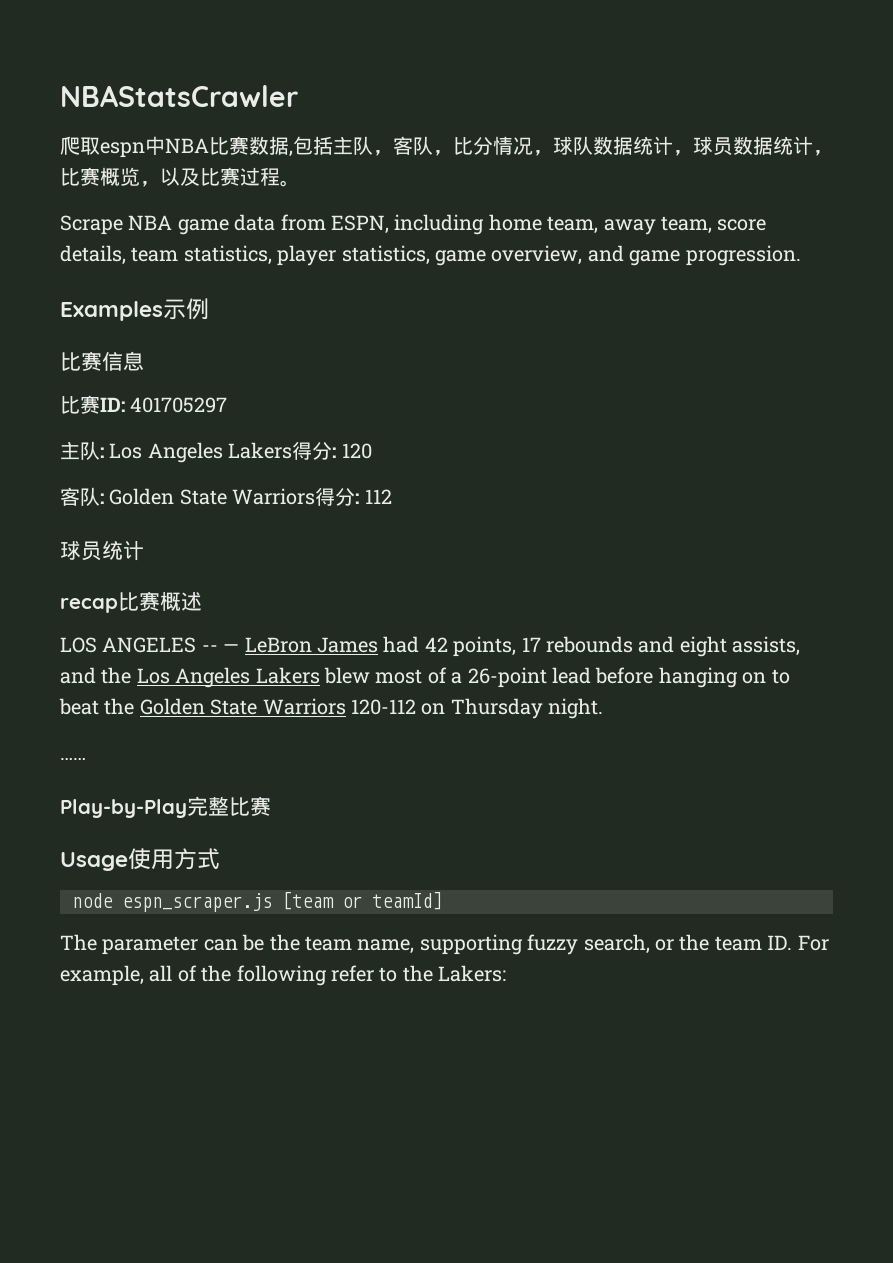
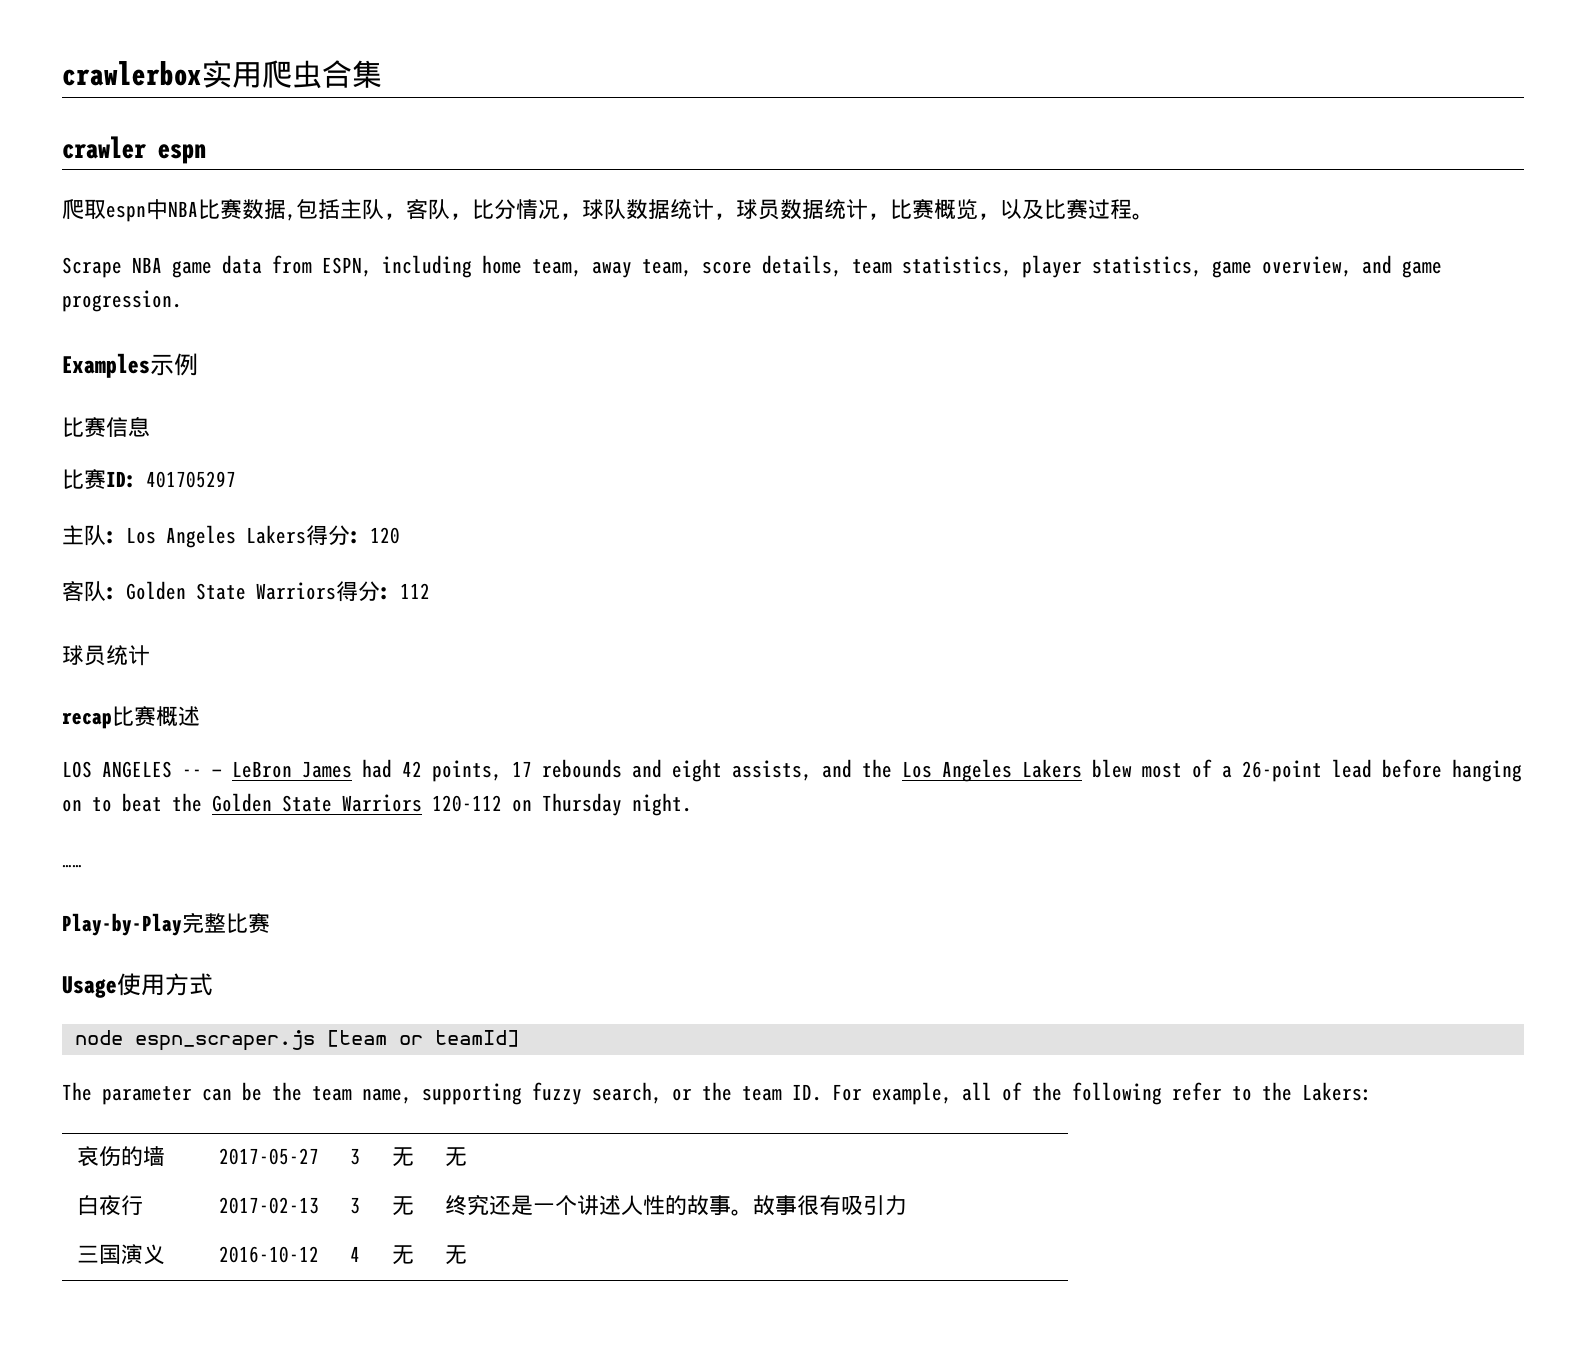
- NBAStatsCrawler
+ crawlerbox实用爬虫合集
+ crawler espn
+ 哀伤的墙 | 2017-05-27 | 3 | 无 | 无
+ 白夜行 | 2017-02-13 | 3 | 无 | 终究还是一个讲述人性的故事。故事很有吸引力
+ 三国演义 | 2016-10-12 | 4 | 无 | 无

